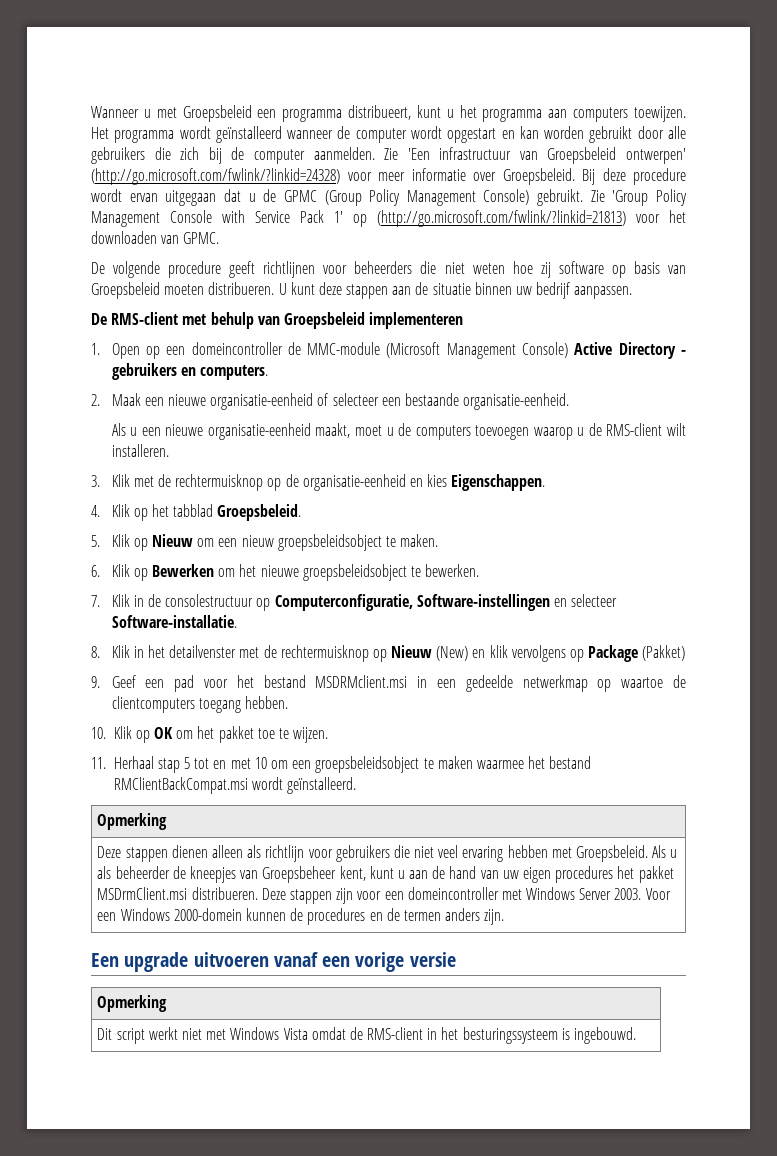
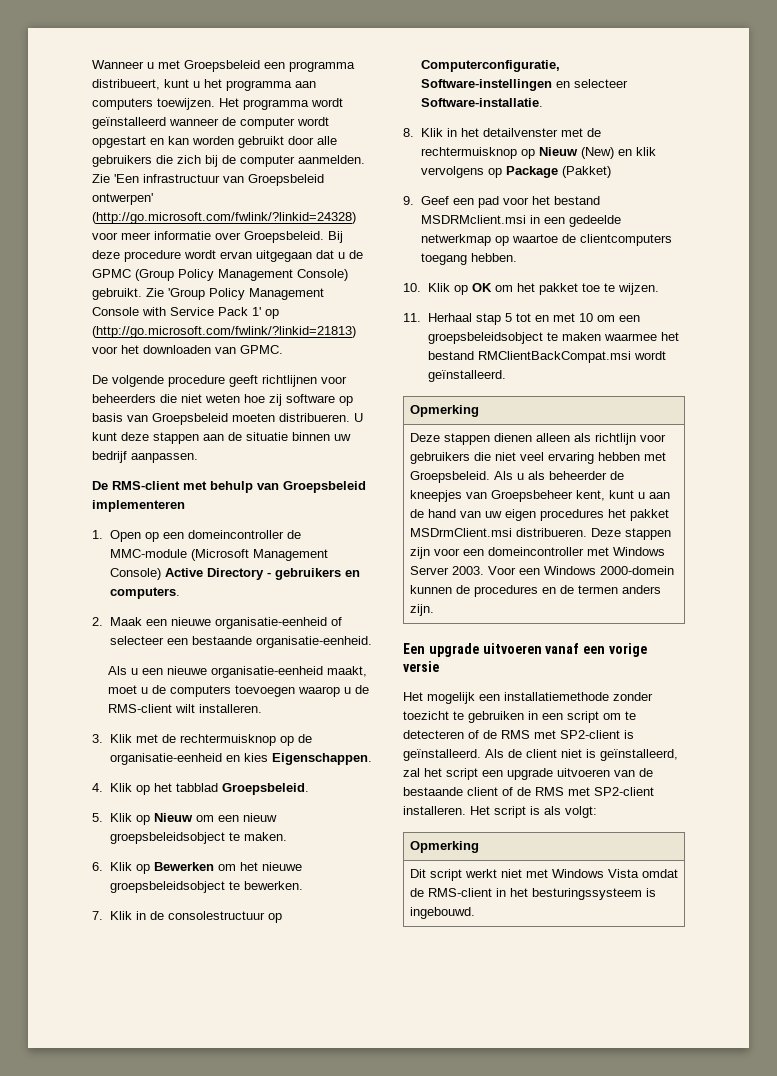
+ Het mogelijk een installatiemethode zonder toezicht te gebruiken in een script om te detecteren of de RMS met SP2-client is geïnstalleerd. Als de client niet is geïnstalleerd, zal het script een upgrade uitvoeren van de bestaande client of de RMS met SP2-client installeren. Het script is als volgt:

